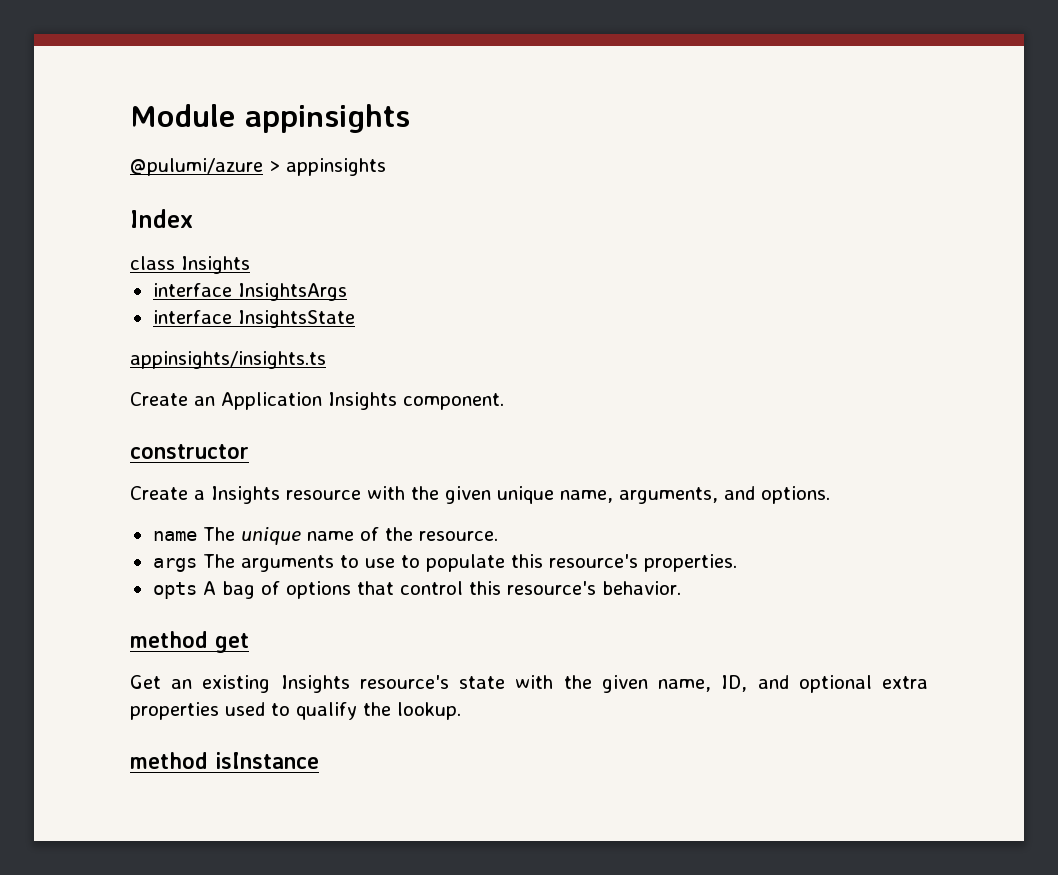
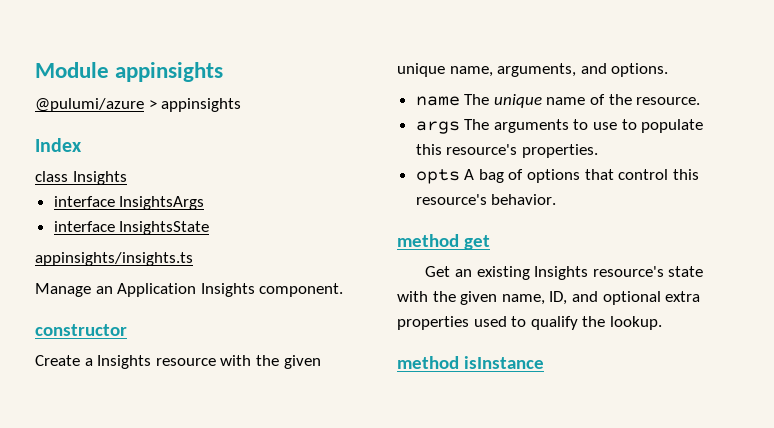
- Create an Application Insights component.
+ Manage an Application Insights component.

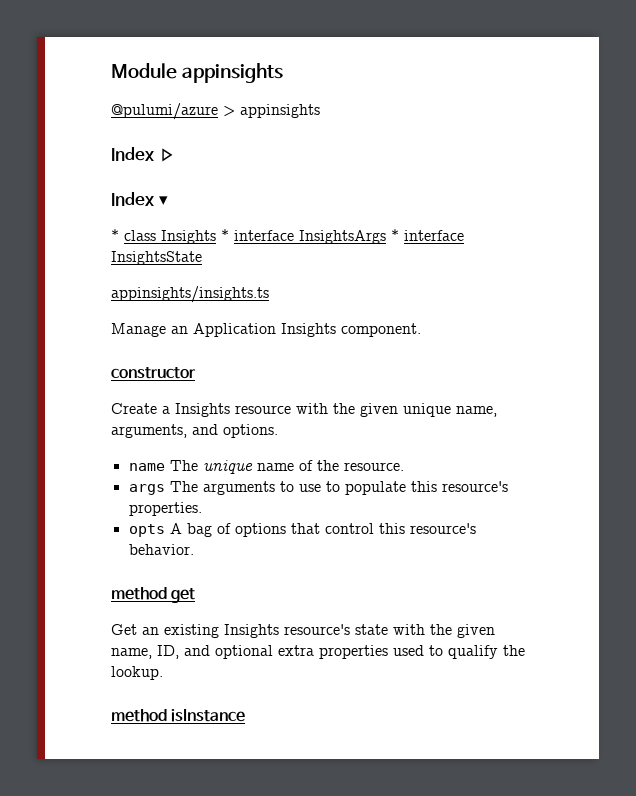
- Index
- class Insights
- interface InsightsArgs
- interface InsightsState
+ Index ▹
+ Index ▾
+ * class Insights * interface InsightsArgs * interface InsightsState

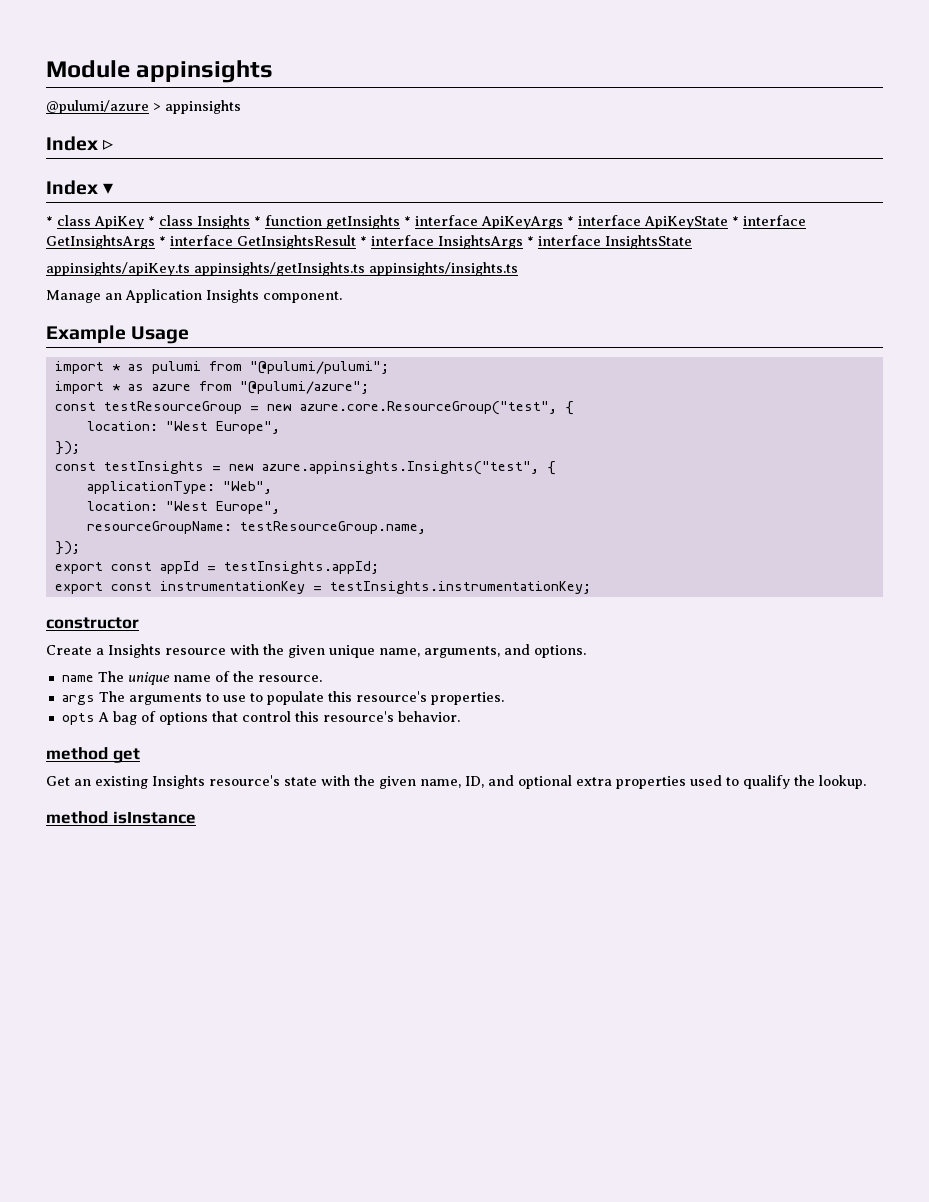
- * class Insights * interface InsightsArgs * interface InsightsState
+ * class ApiKey * class Insights * function getInsights * interface ApiKeyArgs * interface ApiKeyState * interface GetInsightsArgs * interface GetInsightsResult * interface InsightsArgs * interface InsightsState
- appinsights/insights.ts
+ appinsights/apiKey.ts appinsights/getInsights.ts appinsights/insights.ts
+ Example Usage
+ import * as pulumi from "@pulumi/pulumi";
+ import * as azure from "@pulumi/azure";
+ const testResourceGroup = new azure.core.ResourceGroup("test", {
+ location: "West Europe",
+ });
+ const testInsights = new azure.appinsights.Insights("test", {
+ applicationType: "Web",
+ location: "West Europe",
+ resourceGroupName: testResourceGroup.name,
+ });
+ export const appId = testInsights.appId;
+ export const instrumentationKey = testInsights.instrumentationKey;

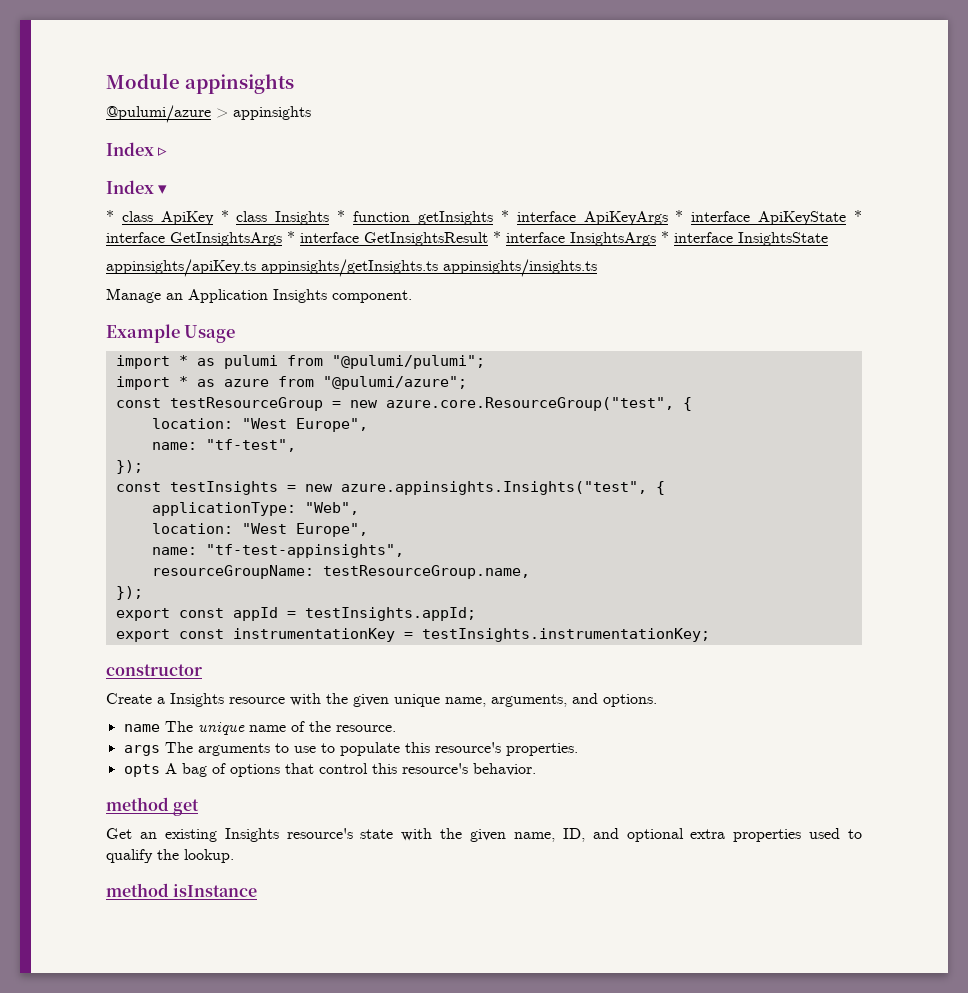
+ name: "tf-test",
+ name: "tf-test-appinsights",

